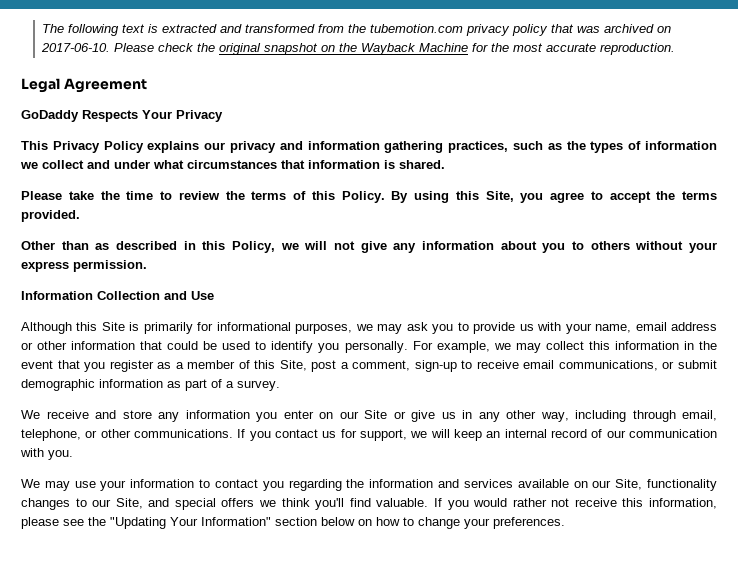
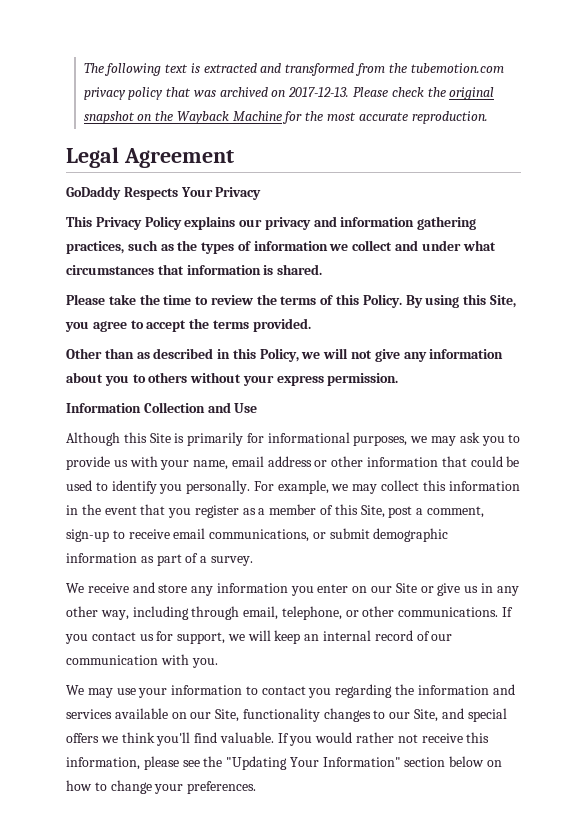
- The following text is extracted and transformed from the tubemotion.com privacy policy that was archived on 2017-06-10.
+ The following text is extracted and transformed from the tubemotion.com privacy policy that was archived on 2017-12-13.

